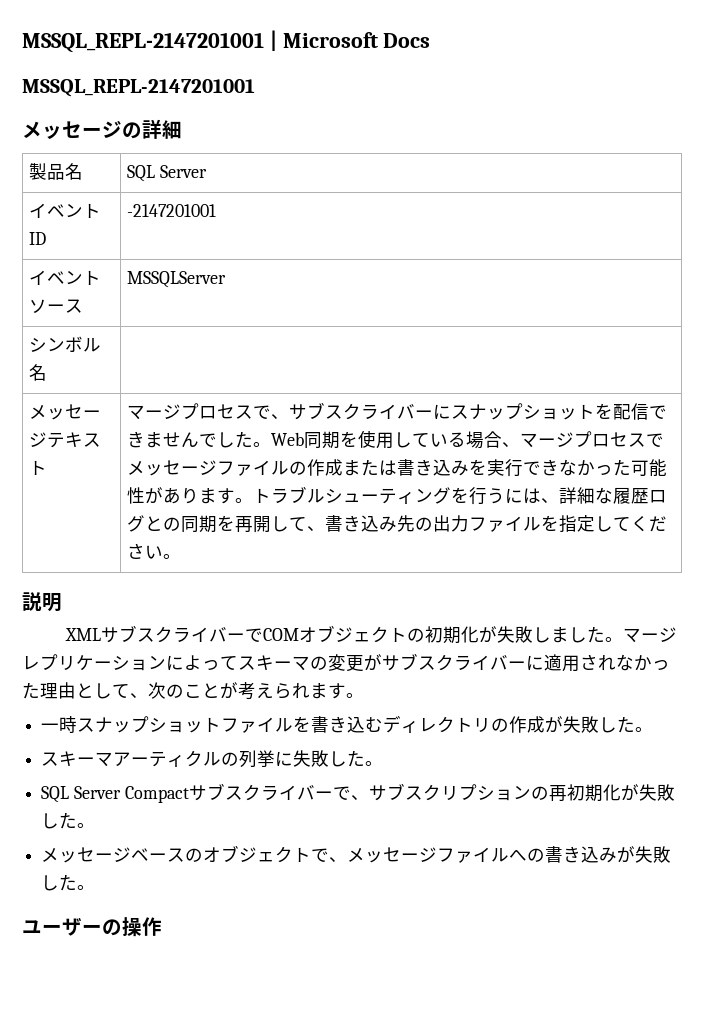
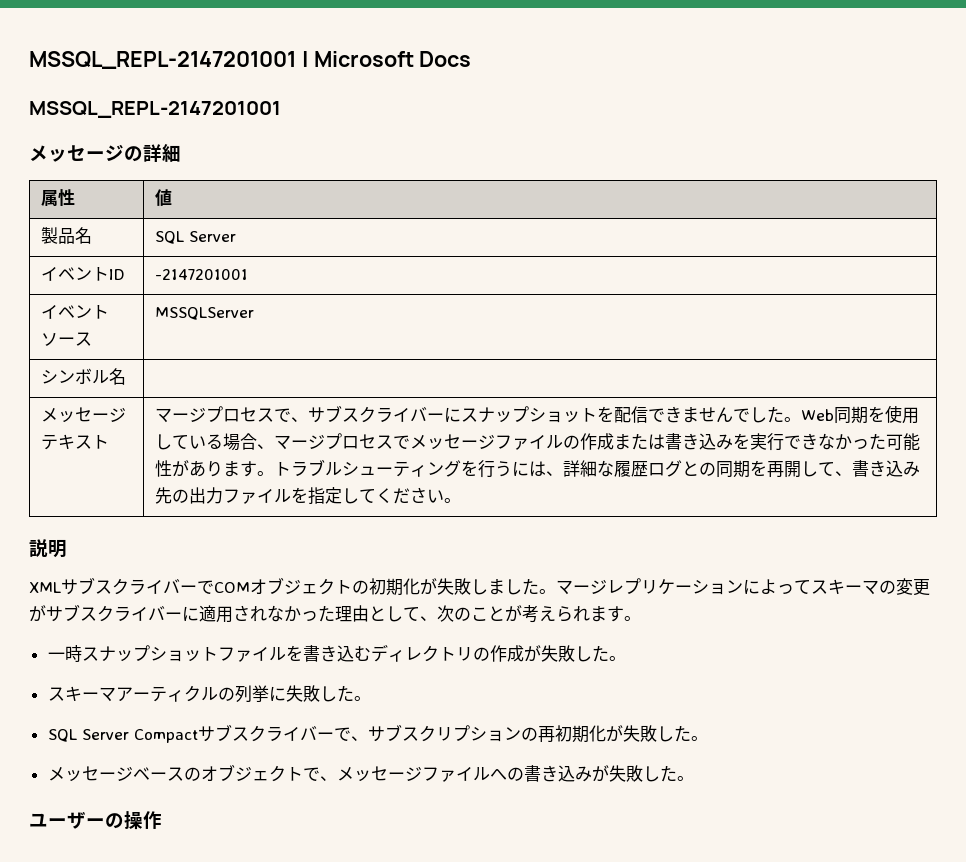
+ 属性 | 値

